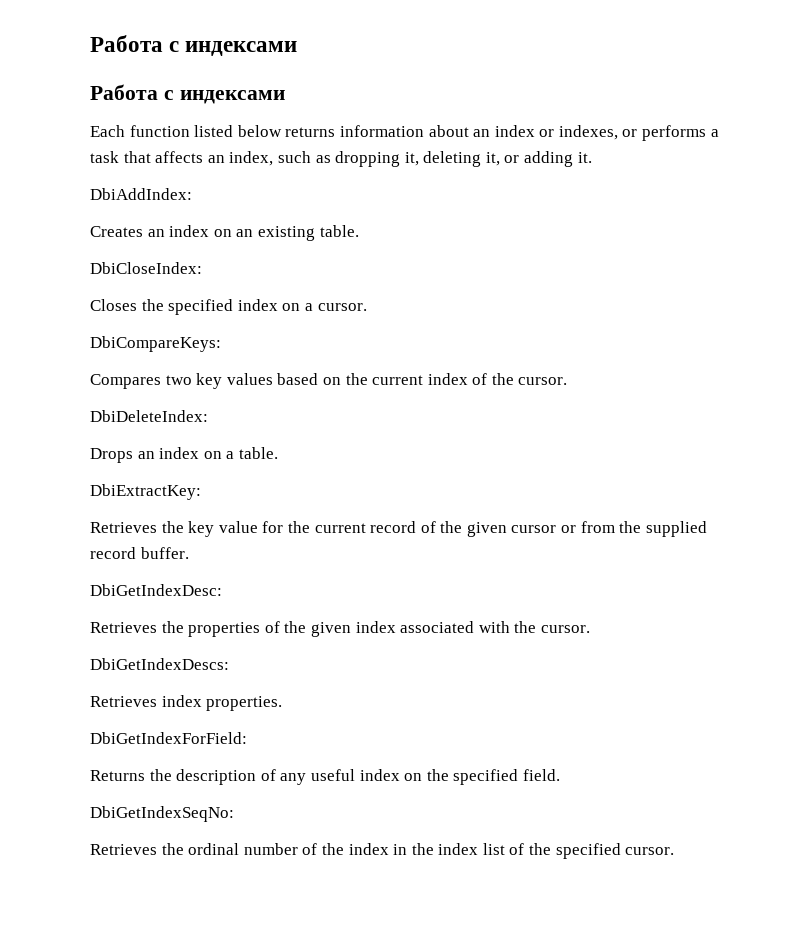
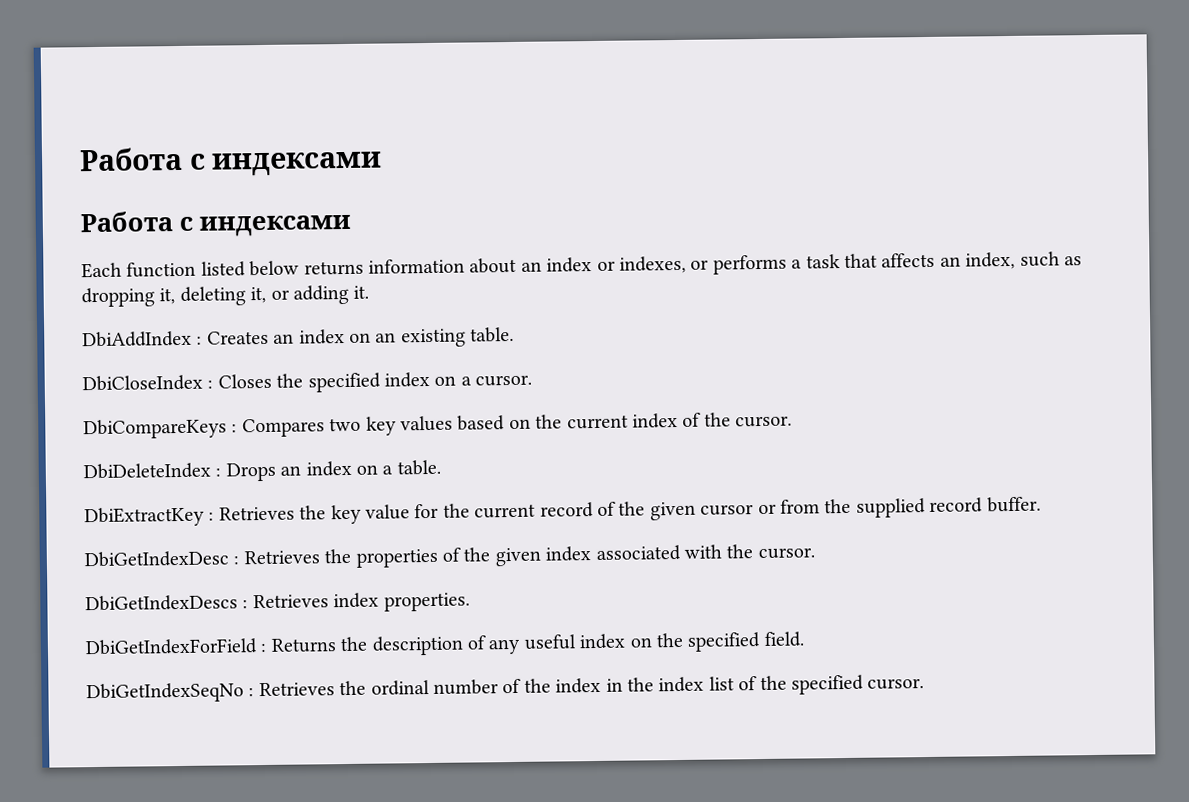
- DbiAddIndex:
- Creates an index on an existing table.
+ DbiAddIndex : Creates an index on an existing table.
- DbiCloseIndex:
- Closes the specified index on a cursor.
+ DbiCloseIndex : Closes the specified index on a cursor.
- DbiCompareKeys:
- Compares two key values based on the current index of the cursor.
+ DbiCompareKeys : Compares two key values based on the current index of the cursor.
- DbiDeleteIndex:
- Drops an index on a table.
+ DbiDeleteIndex : Drops an index on a table.
- DbiExtractKey:
- Retrieves the key value for the current record of the given cursor or from the supplied record buffer.
+ DbiExtractKey : Retrieves the key value for the current record of the given cursor or from the supplied record buffer.
- DbiGetIndexDesc:
- Retrieves the properties of the given index associated with the cursor.
+ DbiGetIndexDesc : Retrieves the properties of the given index associated with the cursor.
- DbiGetIndexDescs:
- Retrieves index properties.
+ DbiGetIndexDescs : Retrieves index properties.
- DbiGetIndexForField:
- Returns the description of any useful index on the specified field.
+ DbiGetIndexForField : Returns the description of any useful index on the specified field.
- DbiGetIndexSeqNo:
- Retrieves the ordinal number of the index in the index list of the specified cursor.
+ DbiGetIndexSeqNo : Retrieves the ordinal number of the index in the index list of the specified cursor.

